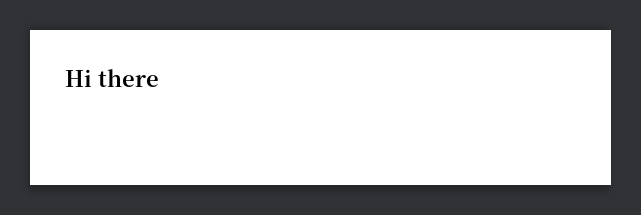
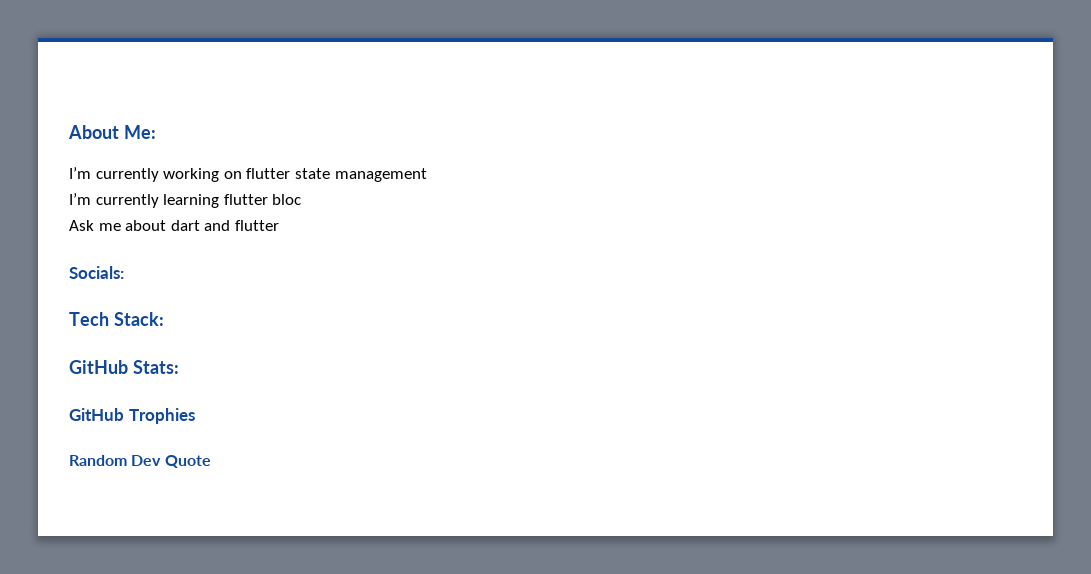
- Hi there
+ About Me:
+ I’m currently working on flutter state management
+ I’m currently learning flutter bloc
+ Ask me about dart and flutter
+ Socials:
+ Tech Stack:
+ GitHub Stats:
+ GitHub Trophies
+ Random Dev Quote

